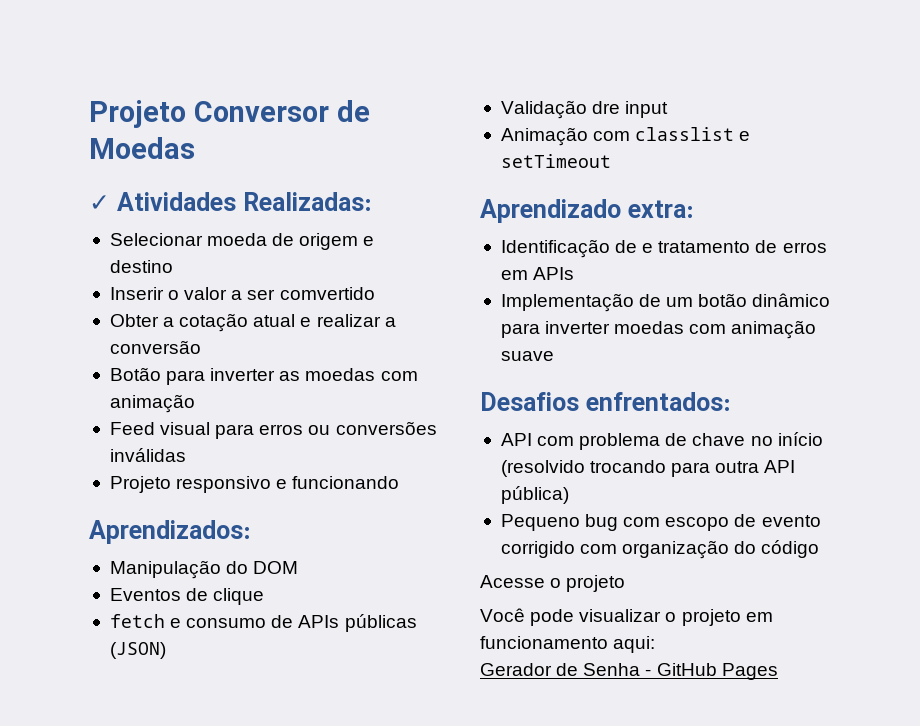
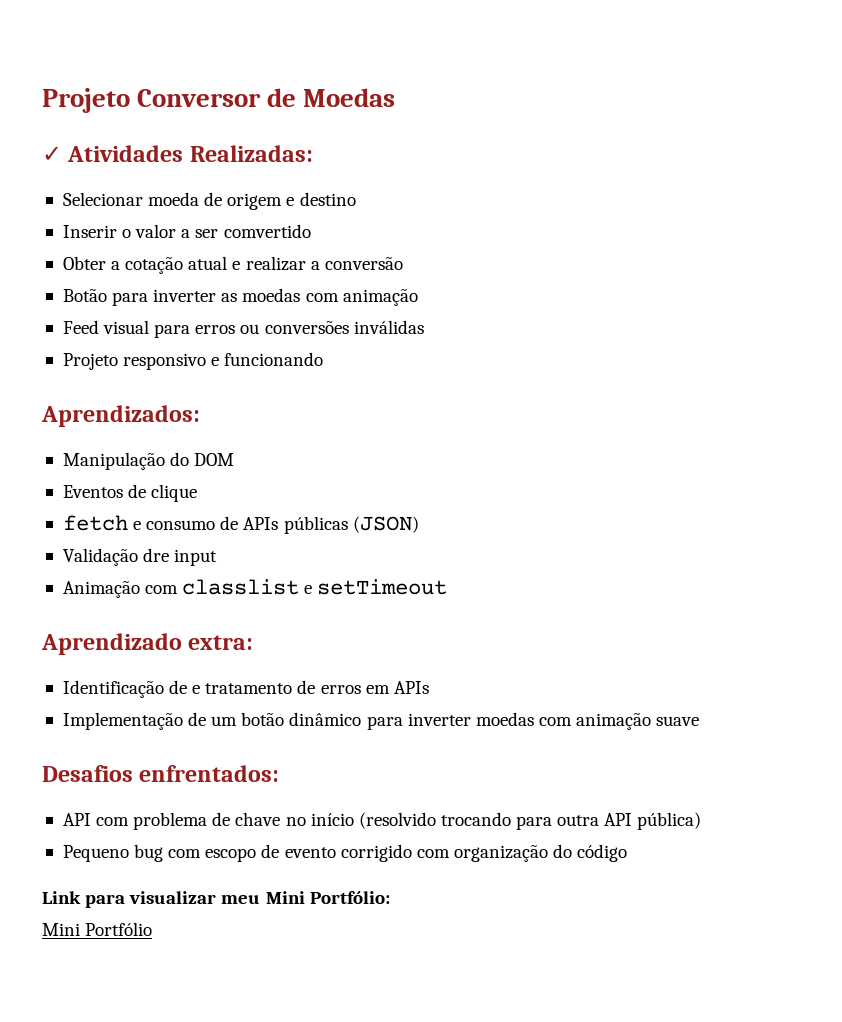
- Acesse o projeto
- Você pode visualizar o projeto em funcionamento aqui:
- Gerador de Senha - GitHub Pages
+ Link para visualizar meu Mini Portfólio:
+ Mini Portfólio

